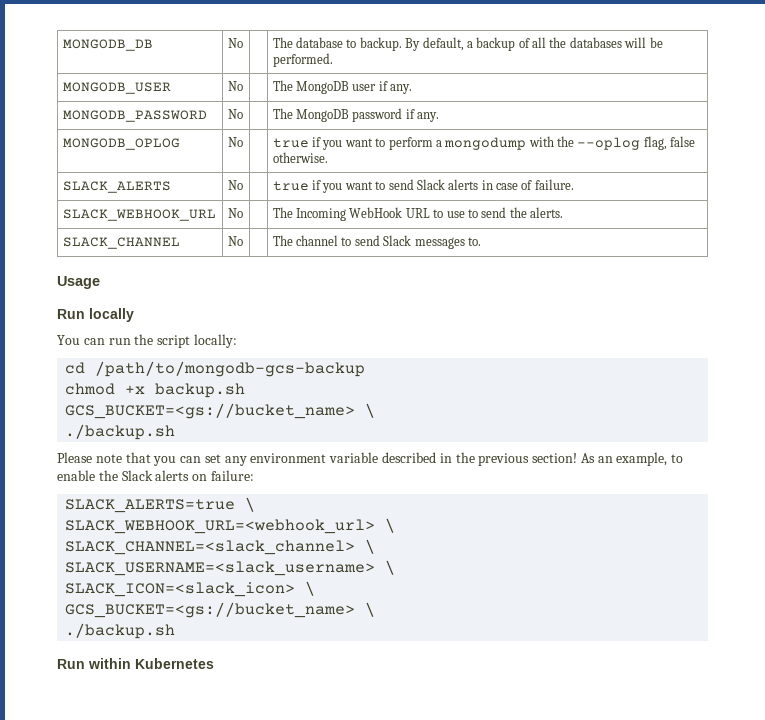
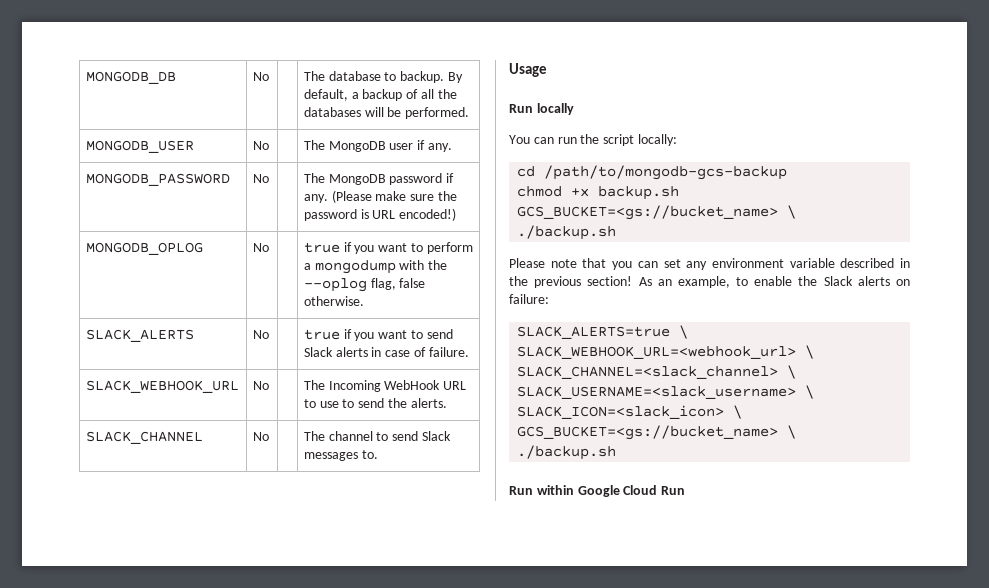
- MONGODB_PASSWORD | No | | The MongoDB password if any.
+ MONGODB_PASSWORD | No | | The MongoDB password if any. (Please make sure the password is URL encoded!)
- Run within Kubernetes
+ Run within Google Cloud Run

